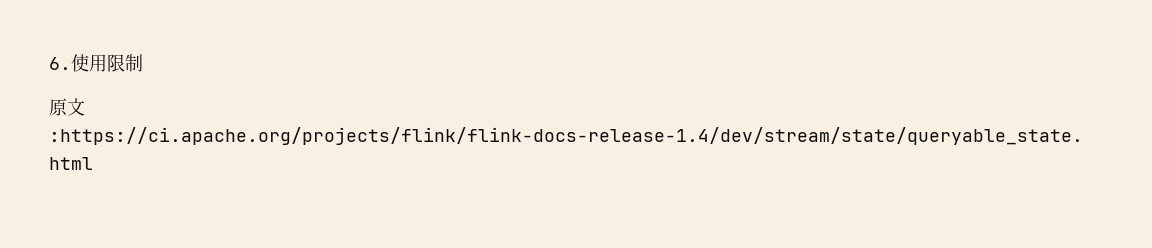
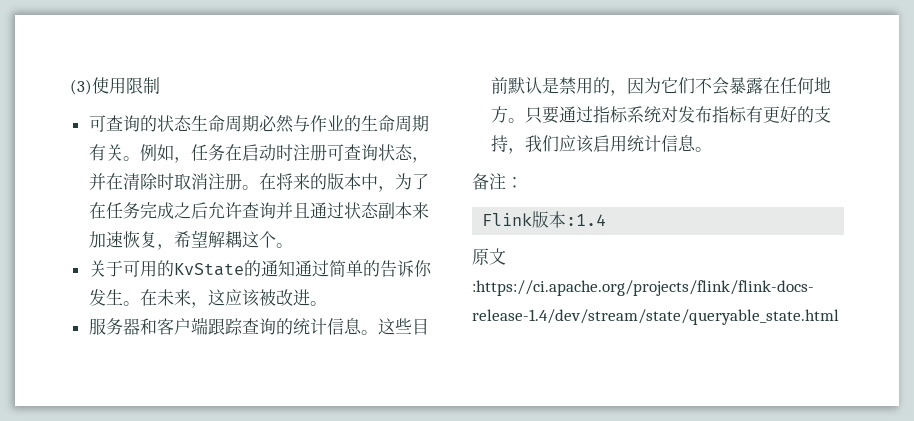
- 6.使用限制
+ (3)使用限制
+ 可查询的状态生命周期必然与作业的生命周期有关。例如，任务在启动时注册可查询状态，并在清除时取消注册。在将来的版本中，为了在任务完成之后允许查询并且通过状态副本来加速恢复，希望解耦这个。
+ 关于可用的KvState的通知通过简单的告诉你发生。在未来，这应该被改进。
+ 服务器和客户端跟踪查询的统计信息。这些目前默认是禁用的，因为它们不会暴露在任何地方。只要通过指标系统对发布指标有更好的支持，我们应该启用统计信息。
+ 备注：
+ Flink版本:1.4

